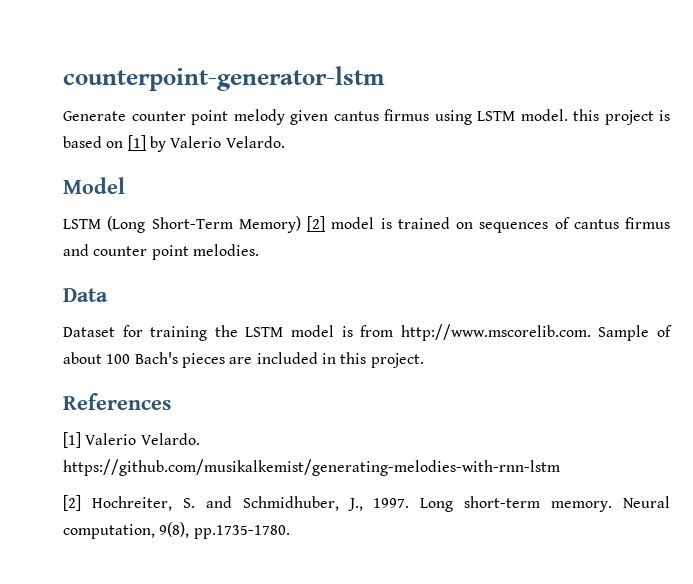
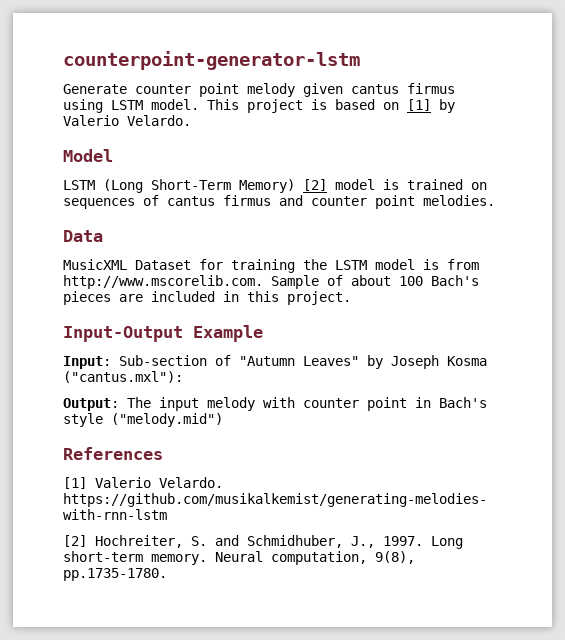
- Generate counter point melody given cantus firmus using LSTM model. this project is based on [1] by Valerio Velardo.
+ Generate counter point melody given cantus firmus using LSTM model. This project is based on [1] by Valerio Velardo.
- Dataset for training the LSTM model is from http://www.mscorelib.com. Sample of about 100 Bach's pieces are included in this project.
+ MusicXML Dataset for training the LSTM model is from http://www.mscorelib.com. Sample of about 100 Bach's pieces are included in this project.
+ Input-Output Example
+ Input: Sub-section of "Autumn Leaves" by Joseph Kosma ("cantus.mxl"):
+ Output: The input melody with counter point in Bach's style ("melody.mid")

